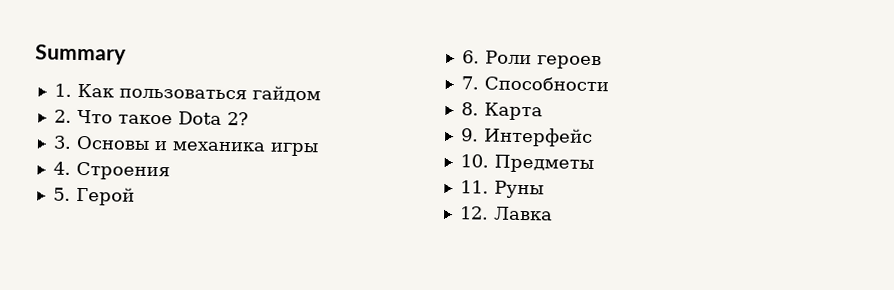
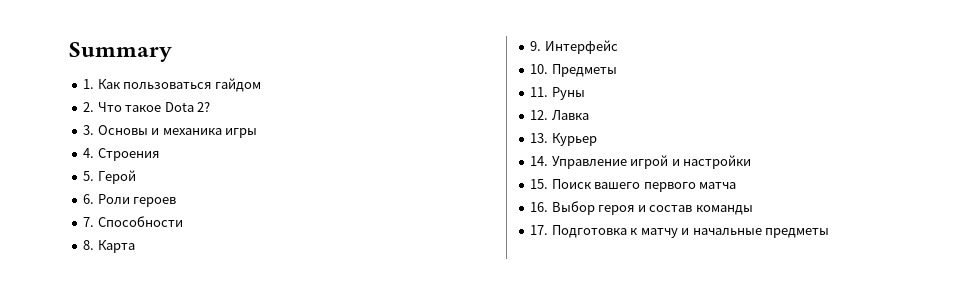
+ 13. Курьер
+ 14. Управление игрой и настройки
+ 15. Поиск вашего первого матча
+ 16. Выбор героя и состав команды
+ 17. Подготовка к матчу и начальные предметы

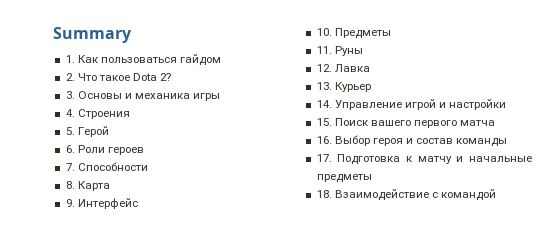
+ 18. Взаимодействие с командой

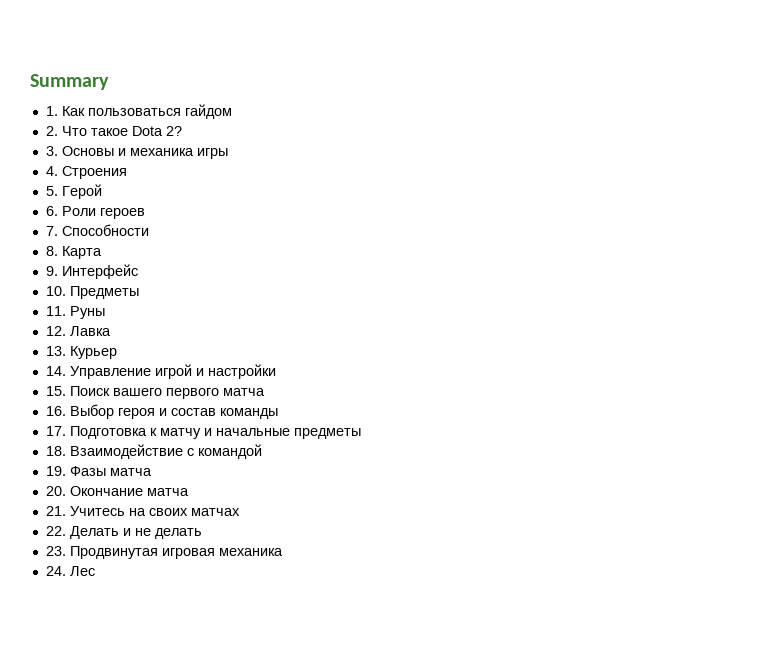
+ 19. Фазы матча
+ 20. Окончание матча
+ 21. Учитесь на своих матчах
+ 22. Делать и не делать
+ 23. Продвинутая игровая механика
+ 24. Лес

